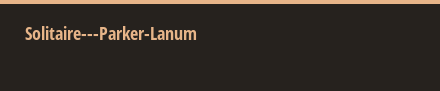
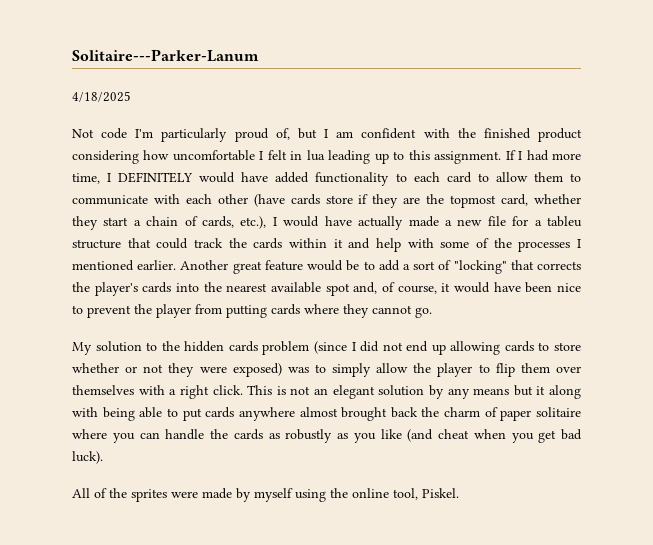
+ 4/18/2025
+ Not code I'm particularly proud of, but I am confident with the finished product considering how uncomfortable I felt in lua leading up to this assignment. If I had more time, I DEFINITELY would have added functionality to each card to allow them to communicate with each other (have cards store if they are the topmost card, whether they start a chain of cards, etc.), I would have actually made a new file for a tableu structure that could track the cards within it and help with some of the processes I mentioned earlier. Another great feature would be to add a sort of "locking" that corrects the player's cards into the nearest available spot and, of course, it would have been nice to prevent the player from putting cards where they cannot go.
+ My solution to the hidden cards problem (since I did not end up allowing cards to store whether or not they were exposed) was to simply allow the player to flip them over themselves with a right click. This is not an elegant solution by any means but it along with being able to put cards anywhere almost brought back the charm of paper solitaire where you can handle the cards as robustly as you like (and cheat when you get bad luck).
+ All of the sprites were made by myself using the online tool, Piskel.

